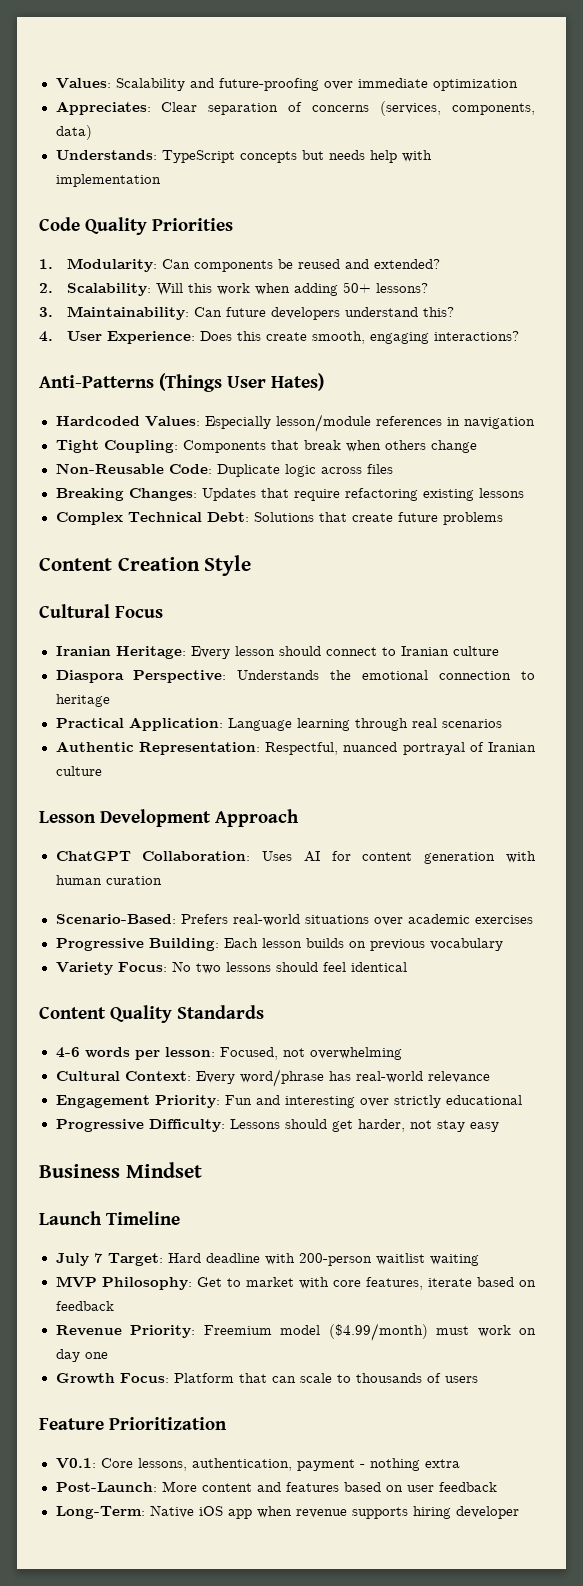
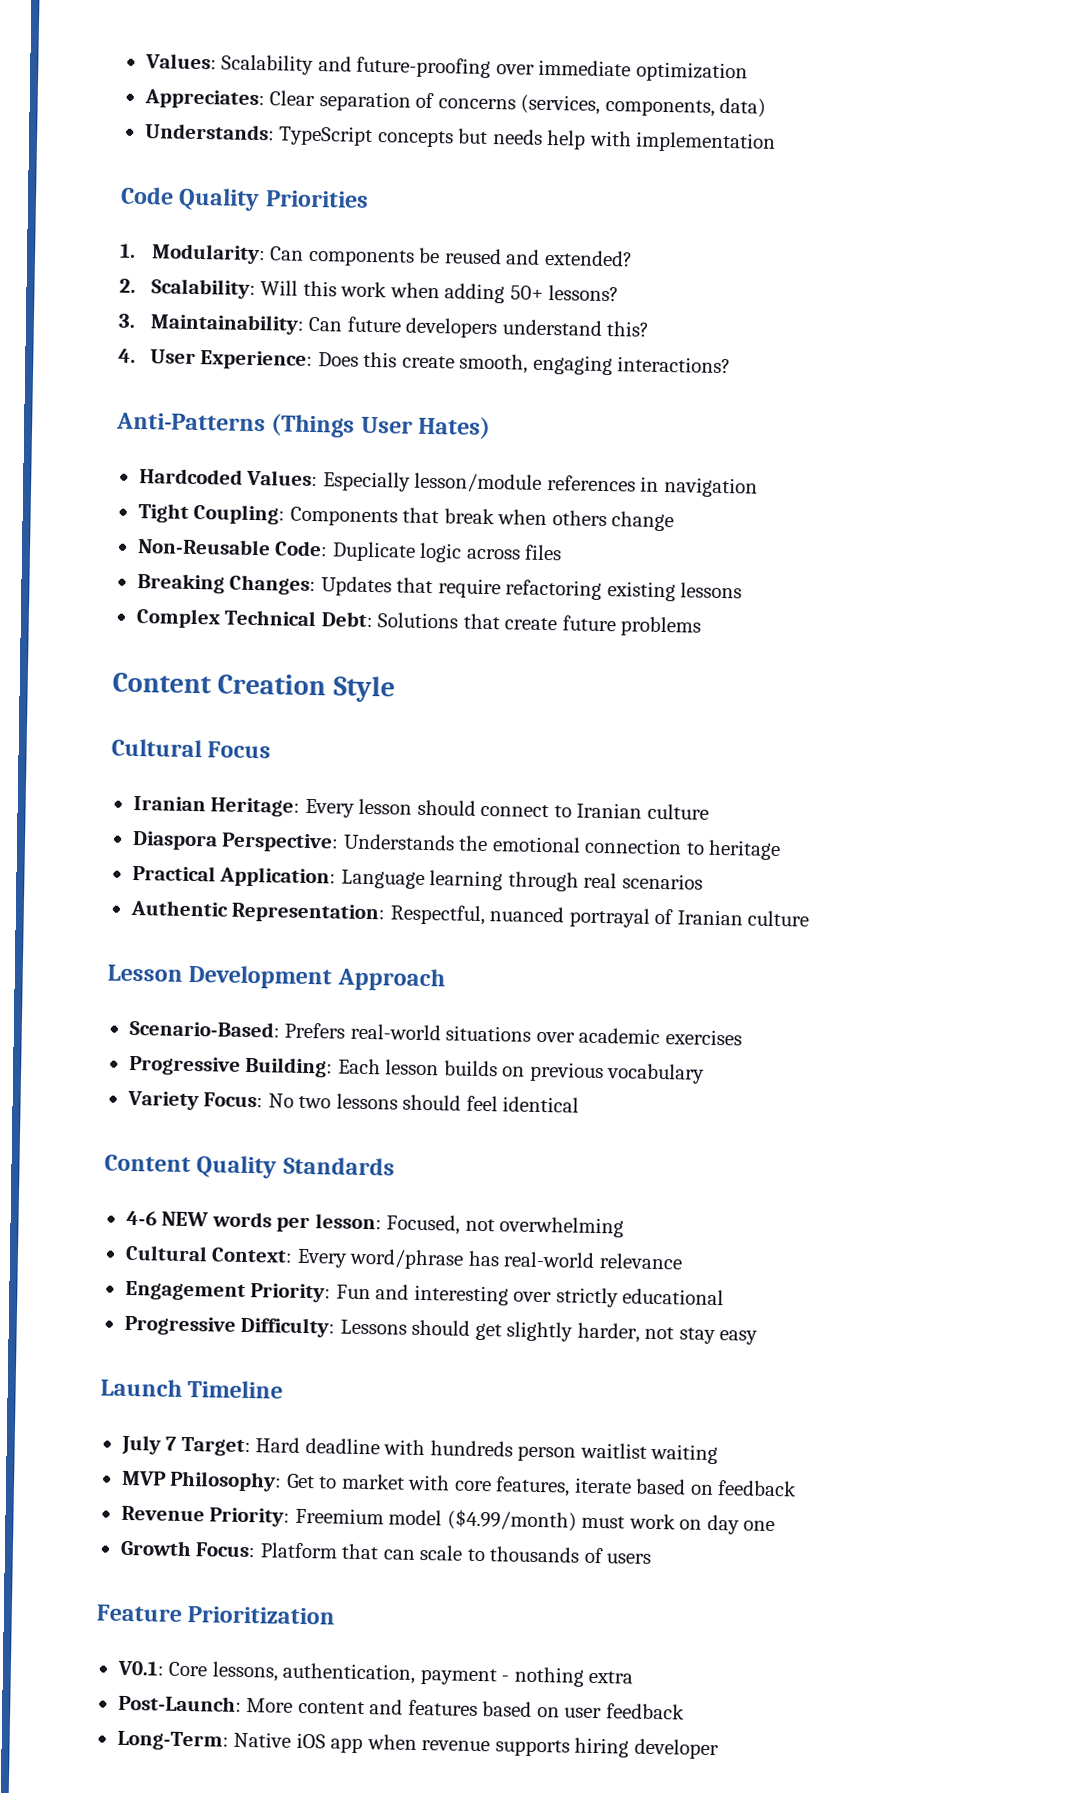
- ChatGPT Collaboration: Uses AI for content generation with human curation
- 4-6 words per lesson: Focused, not overwhelming
+ 4-6 NEW words per lesson: Focused, not overwhelming
- Progressive Difficulty: Lessons should get harder, not stay easy
+ Progressive Difficulty: Lessons should get slightly harder, not stay easy
- Business Mindset
- July 7 Target: Hard deadline with 200-person waitlist waiting
+ July 7 Target: Hard deadline with hundreds person waitlist waiting

